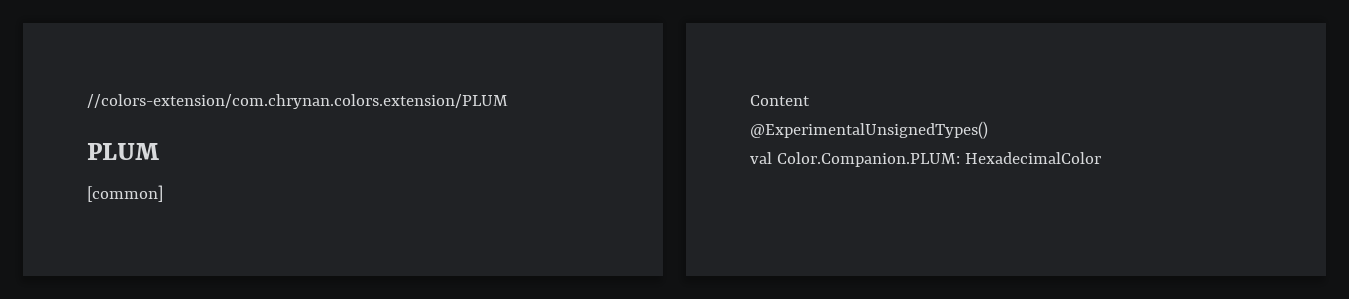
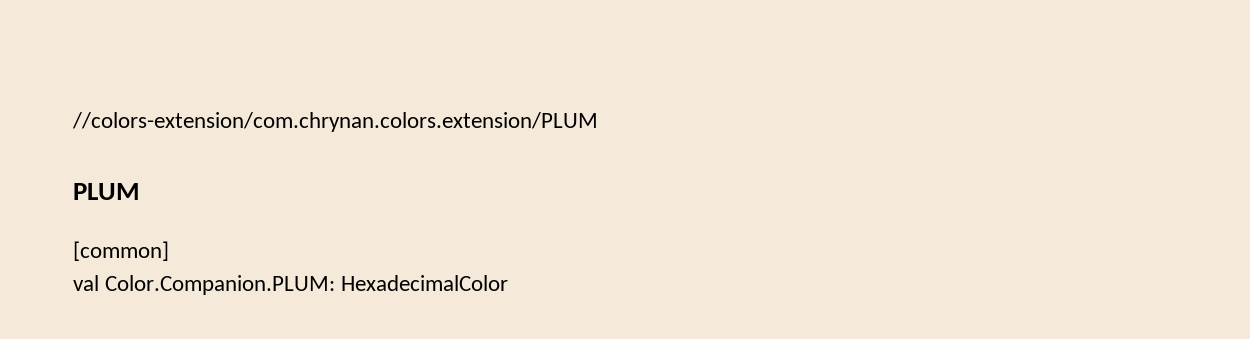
- Content
- @ExperimentalUnsignedTypes()

